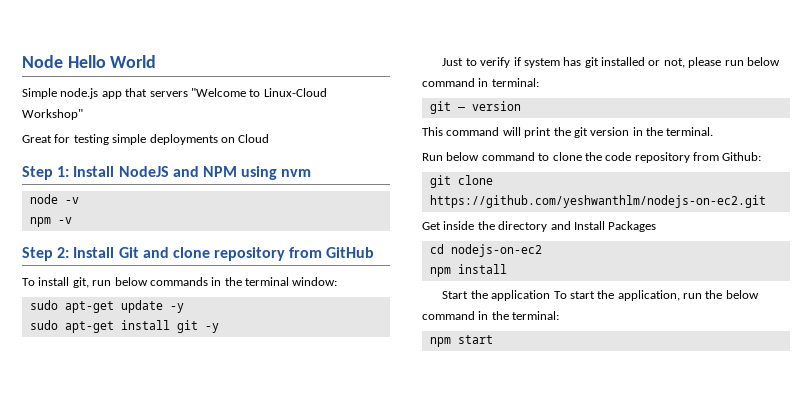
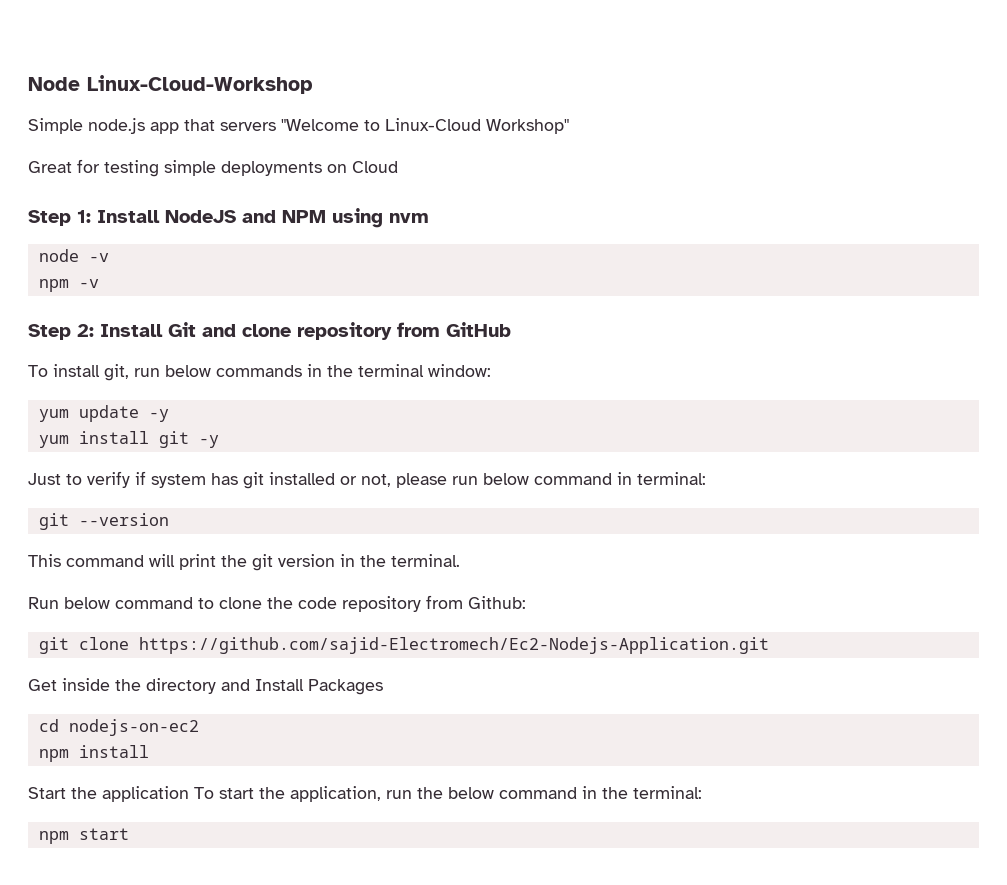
- Node Hello World
+ Node Linux-Cloud-Workshop
- sudo apt-get update -y
+ yum update -y
- sudo apt-get install git -y
+ yum install git -y
- git — version
+ git --version
- git clone https://github.com/yeshwanthlm/nodejs-on-ec2.git
+ git clone https://github.com/sajid-Electromech/Ec2-Nodejs-Application.git

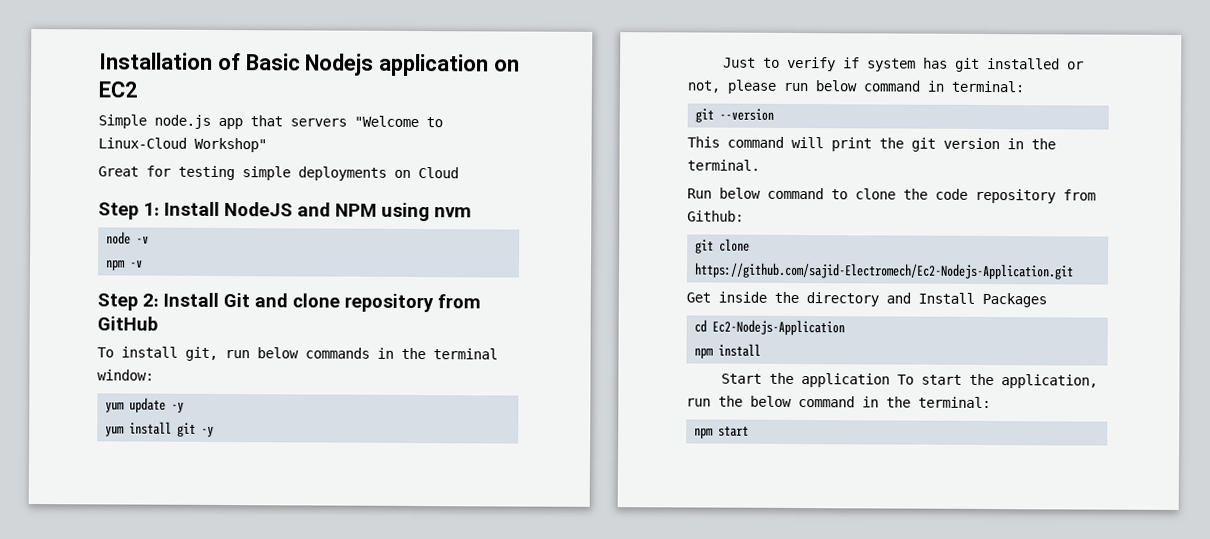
- Node Linux-Cloud-Workshop
+ Installation of Basic Nodejs application on EC2
- cd nodejs-on-ec2
+ cd Ec2-Nodejs-Application

